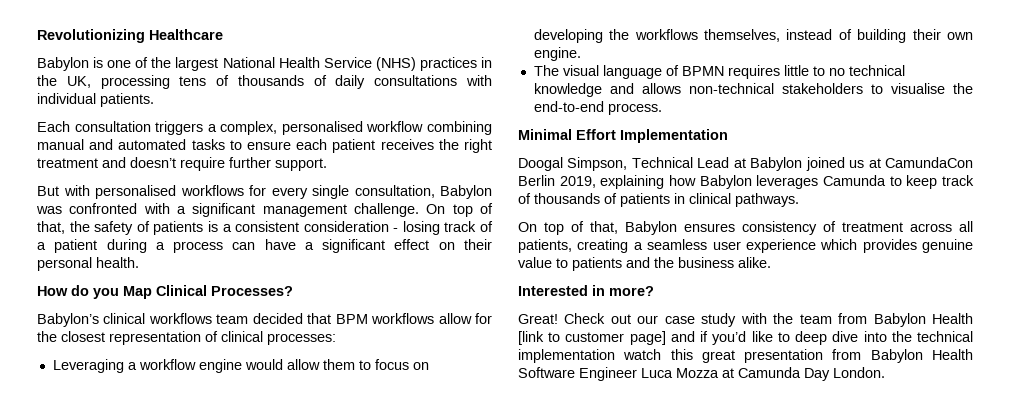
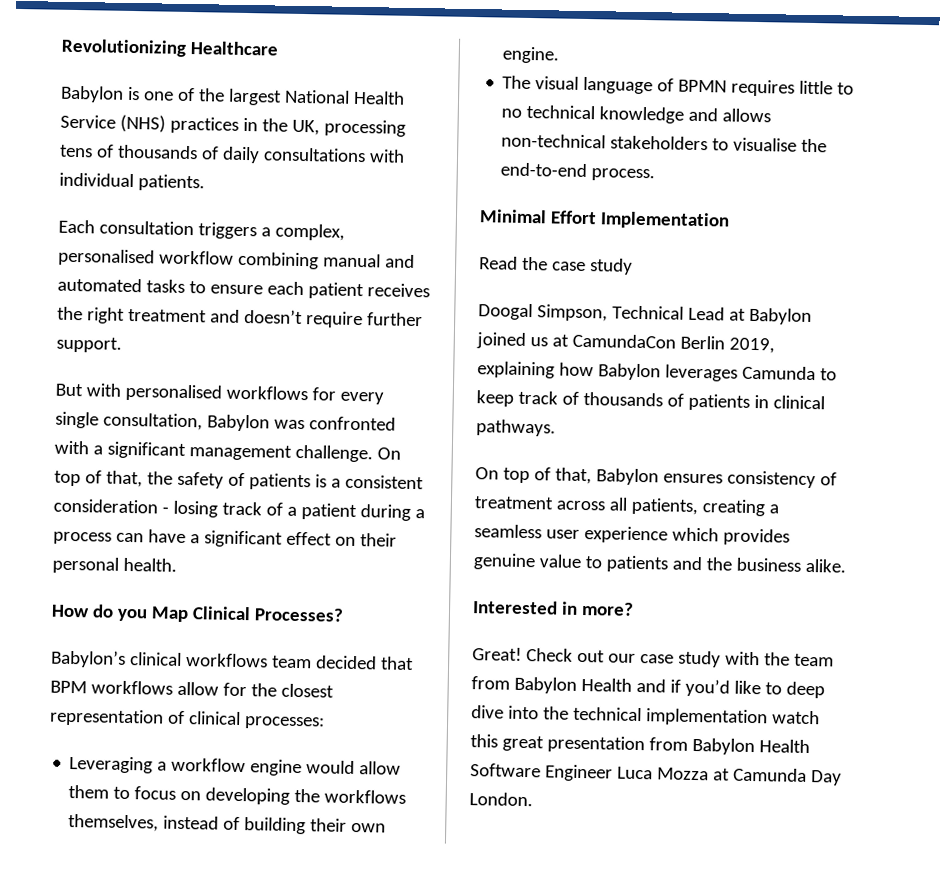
+ Read the case study
- Check out our case study with the team from Babylon Health [link to customer page] and if you’d like to deep dive into the technical implementation watch this great presentation from Babylon Health Software Engineer Luca Mozza at Camunda Day London.
+ Check out our case study with the team from Babylon Health and if you’d like to deep dive into the technical implementation watch this great presentation from Babylon Health Software Engineer Luca Mozza at Camunda Day London.

